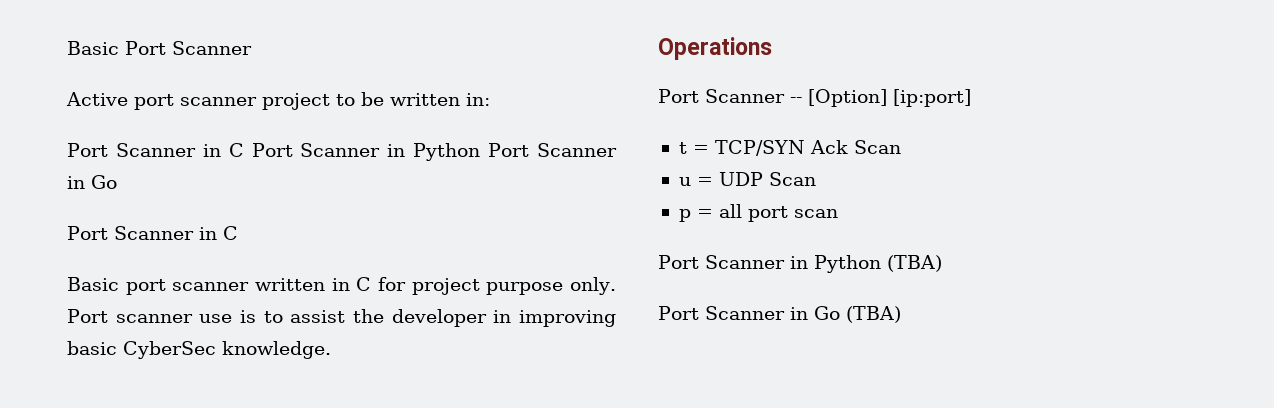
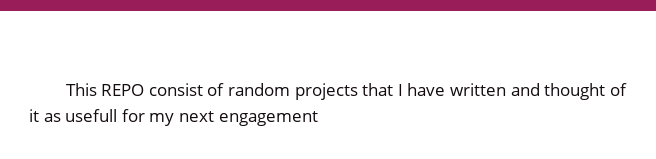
- Basic Port Scanner
- Active port scanner project to be written in:
- Port Scanner in C Port Scanner in Python Port Scanner in Go
- Port Scanner in C
- Basic port scanner written in C for project purpose only. Port scanner use is to assist the developer in improving basic CyberSec knowledge.
- Operations
- Port Scanner -- [Option] [ip:port]
- t = TCP/SYN Ack Scan
- u = UDP Scan
- p = all port scan
- Port Scanner in Python (TBA)
- Port Scanner in Go (TBA)
+ This REPO consist of random projects that I have written and thought of it as usefull for my next engagement

